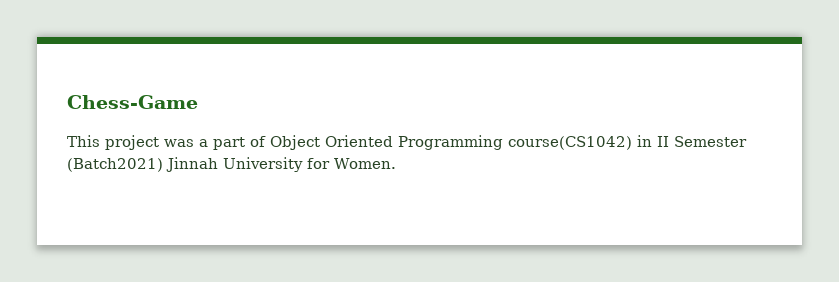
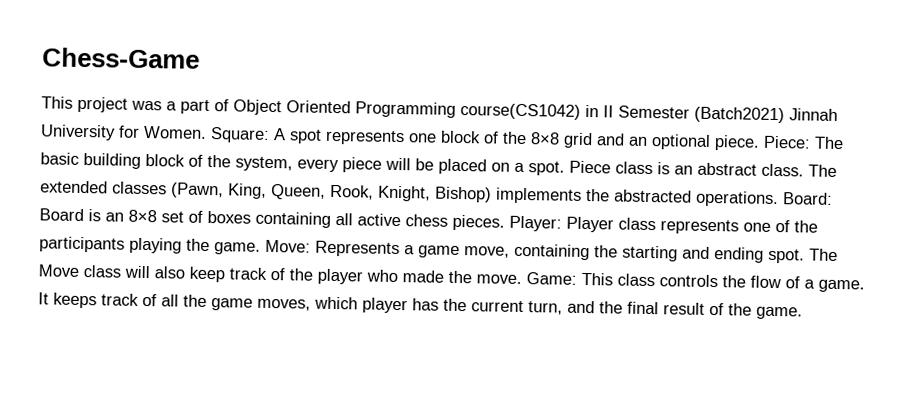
+ Square: A spot represents one block of the 8×8 grid and an optional piece. Piece: The basic building block of the system, every piece will be placed on a spot. Piece class is an abstract class. The extended classes (Pawn, King, Queen, Rook, Knight, Bishop) implements the abstracted operations. Board: Board is an 8×8 set of boxes containing all active chess pieces. Player: Player class represents one of the participants playing the game. Move: Represents a game move, containing the starting and ending spot. The Move class will also keep track of the player who made the move. Game: This class controls the flow of a game. It keeps track of all the game moves, which player has the current turn, and the final result of the game.

